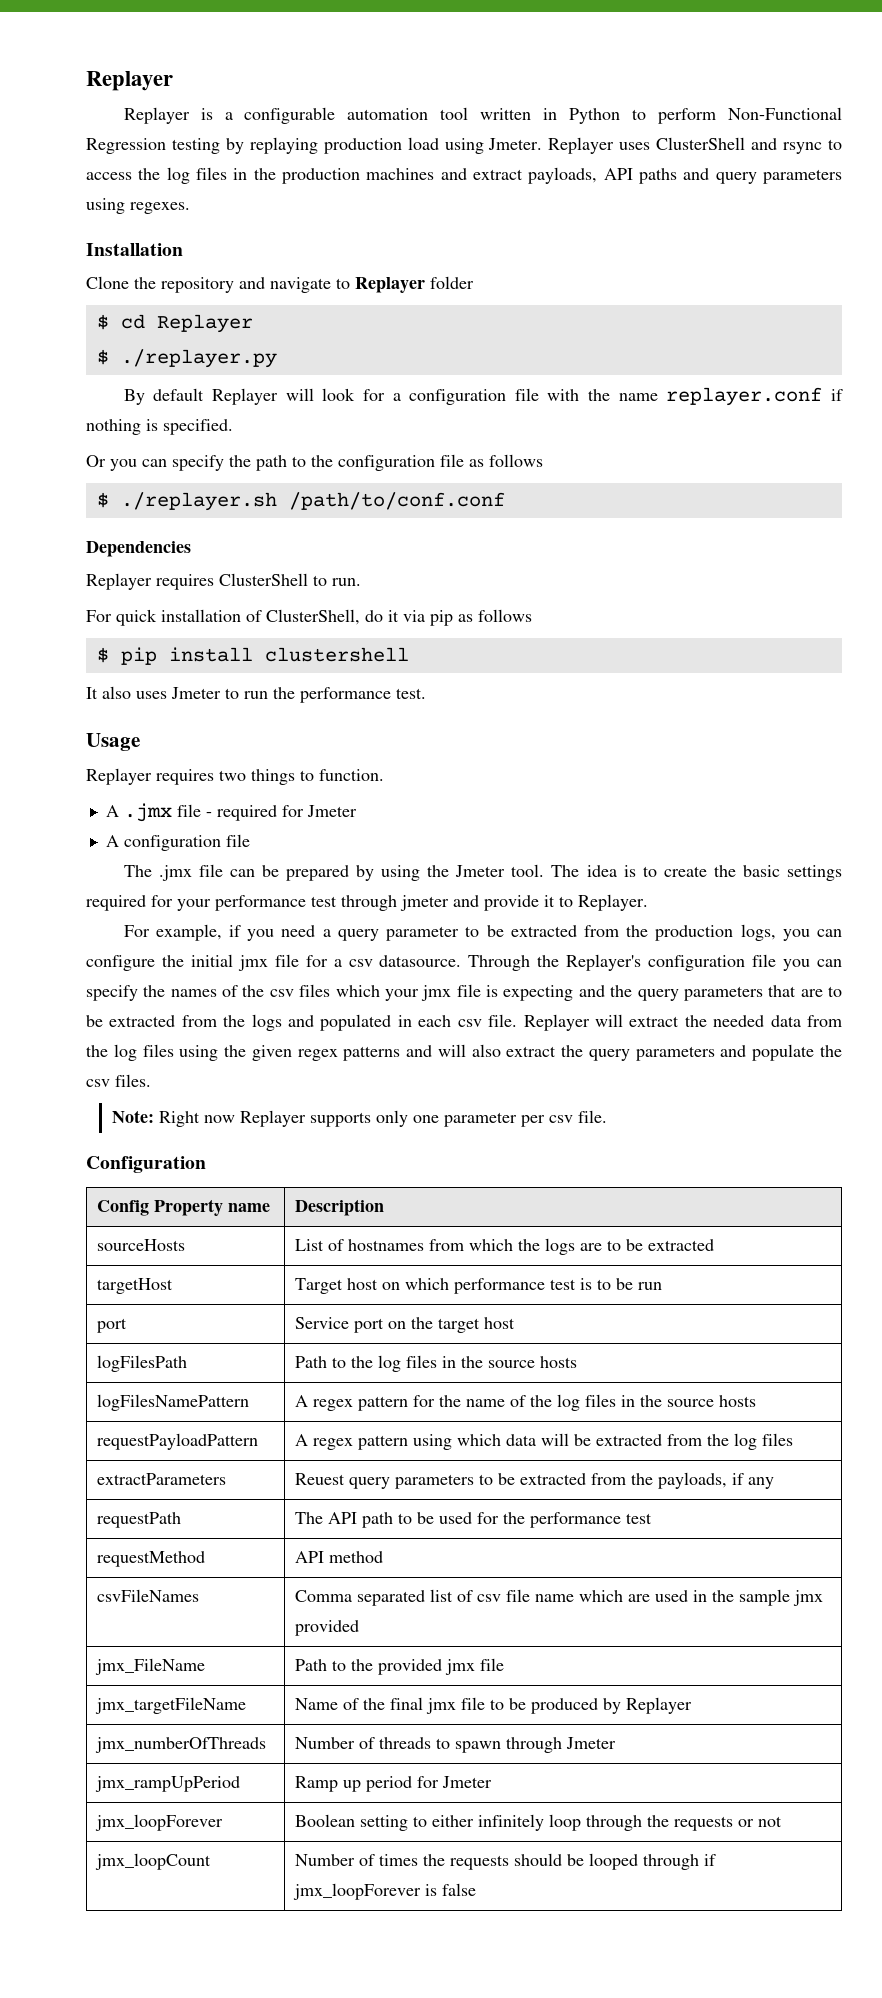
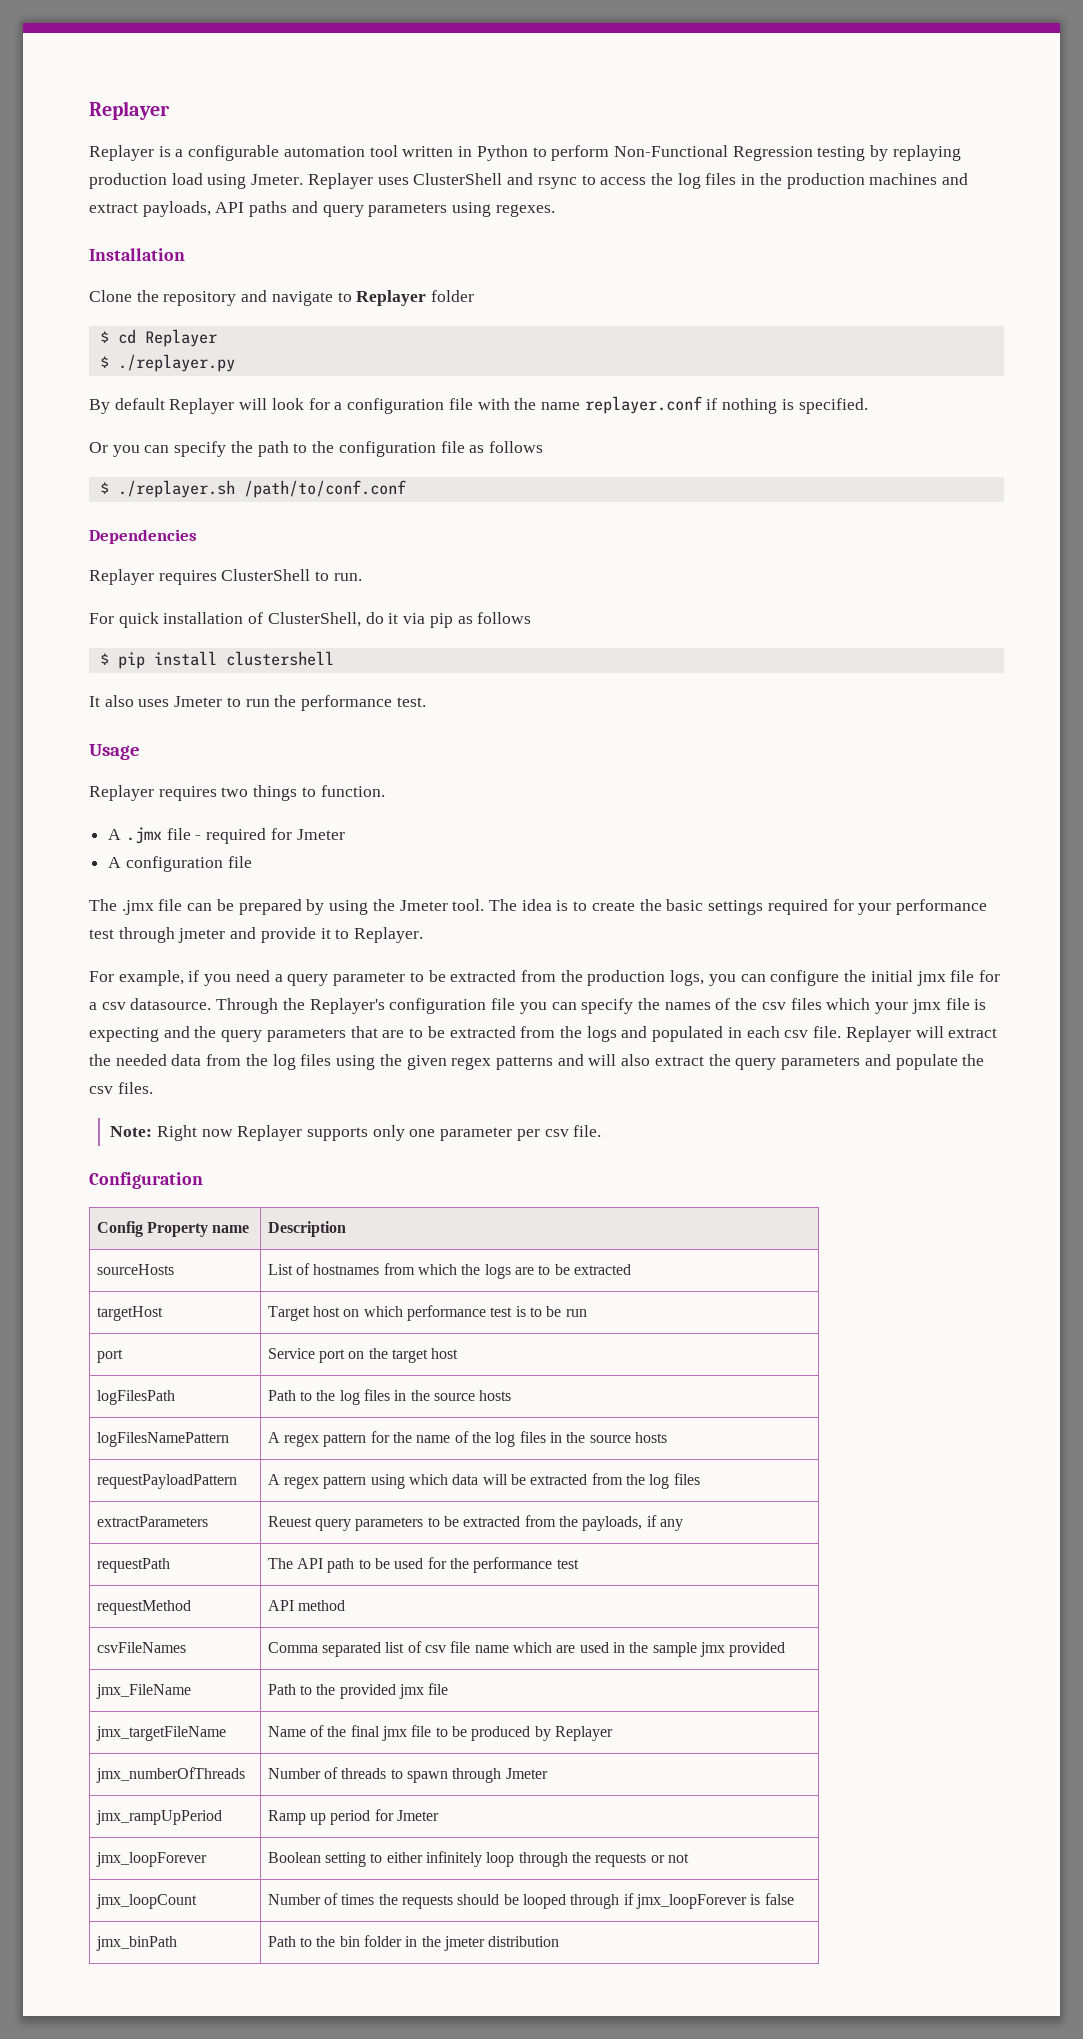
+ jmx_binPath | Path to the bin folder in the jmeter distribution

